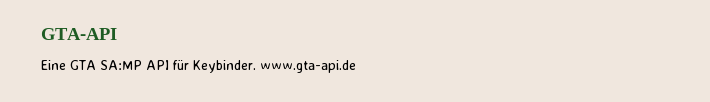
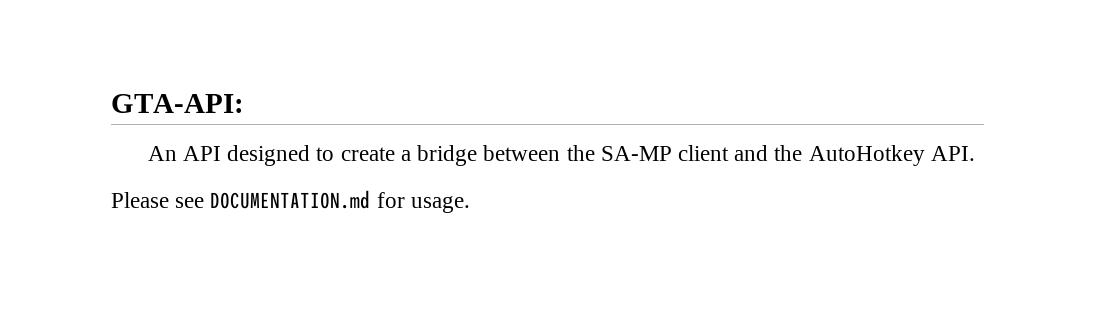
- GTA-API
- Eine GTA SA:MP API für Keybinder. www.gta-api.de
+ GTA-API:
+ An API designed to create a bridge between the SA-MP client and the AutoHotkey API.
+ Please see DOCUMENTATION.md for usage.

